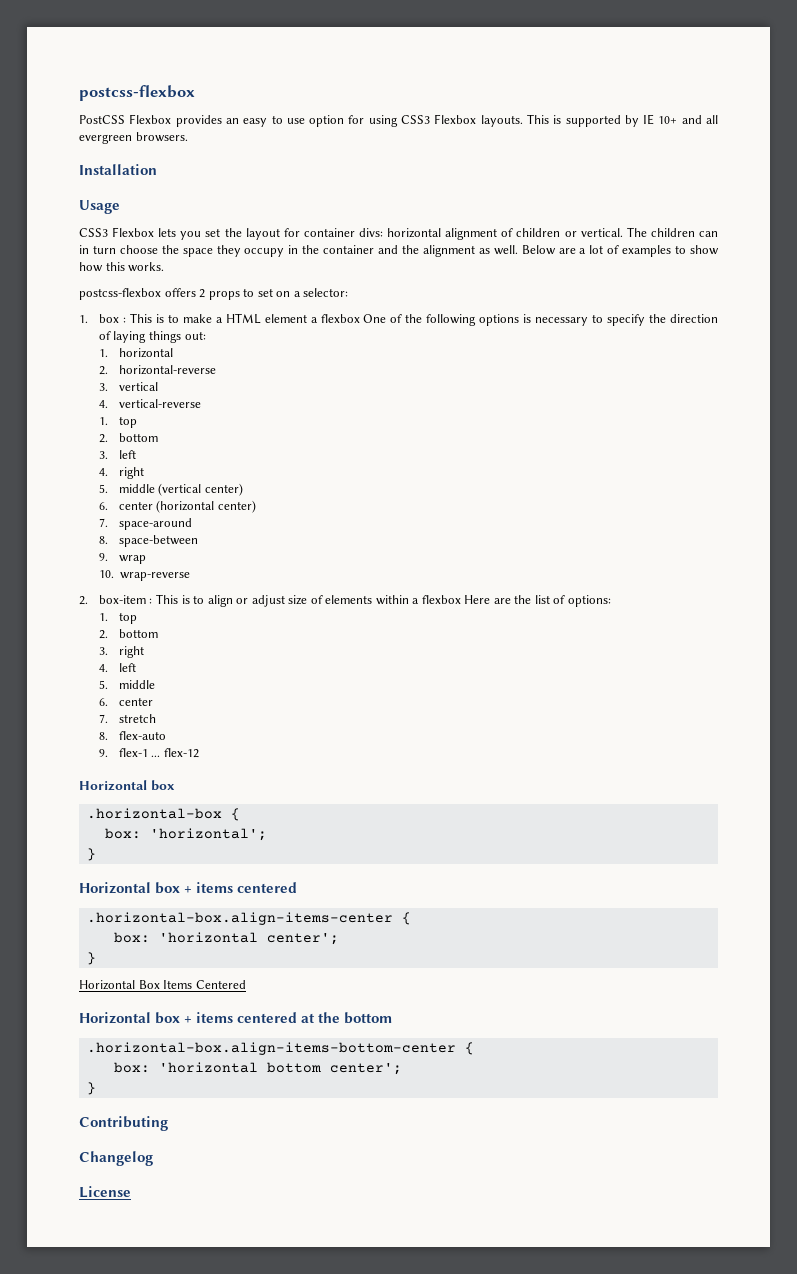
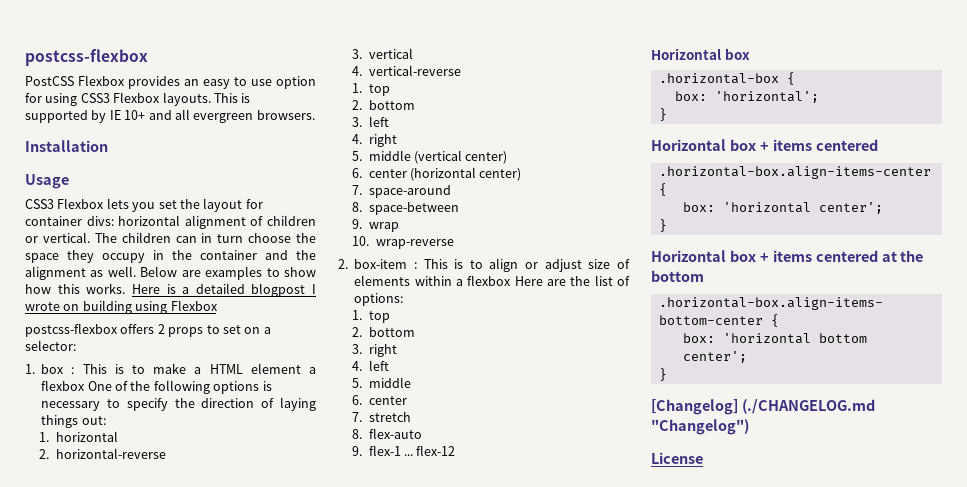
- Below are a lot of examples to show how this works.
+ Below are examples to show how this works. Here is a detailed blogpost I wrote on building using Flexbox
- Horizontal Box Items Centered
- Contributing
- Changelog
+ [Changelog] (./CHANGELOG.md "Changelog")

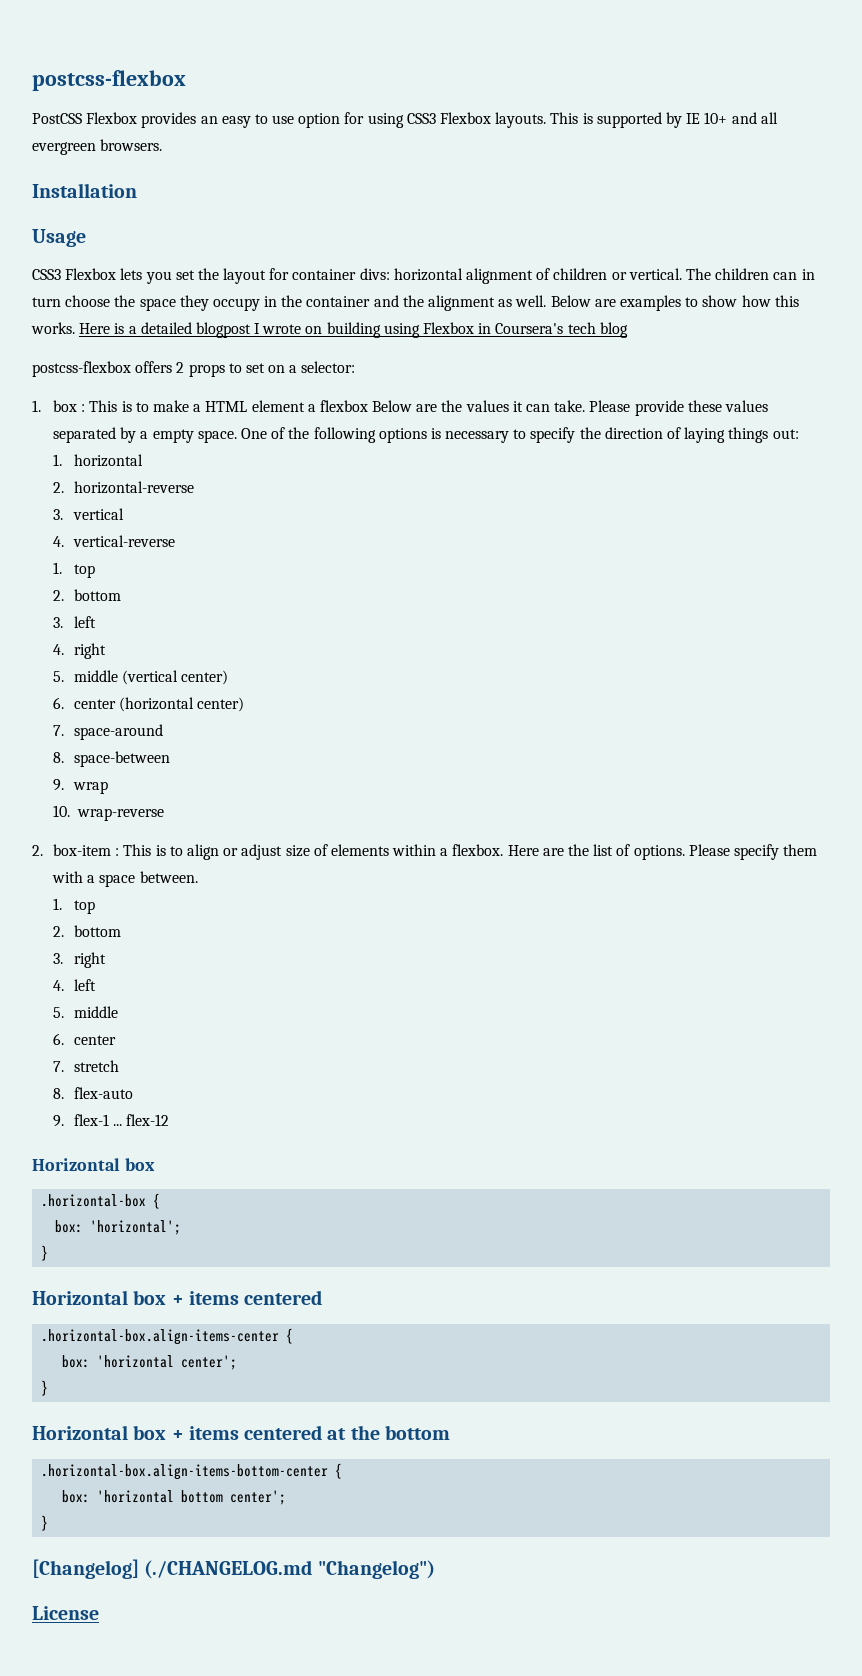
- Here is a detailed blogpost I wrote on building using Flexbox
+ Here is a detailed blogpost I wrote on building using Flexbox in Coursera's tech blog
- 1. box : This is to make a HTML element a flexbox One of the following options is necessary to specify the direction of laying things out:
+ 1. box : This is to make a HTML element a flexbox Below are the values it can take. Please provide these values separated by a empty space. One of the following options is necessary to specify the direction of laying things out:
- 2. box-item : This is to align or adjust size of elements within a flexbox Here are the list of options:
+ 2. box-item : This is to align or adjust size of elements within a flexbox. Here are the list of options. Please specify them with a space between.

